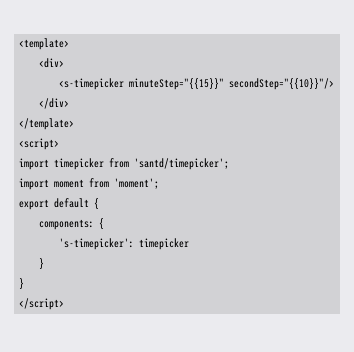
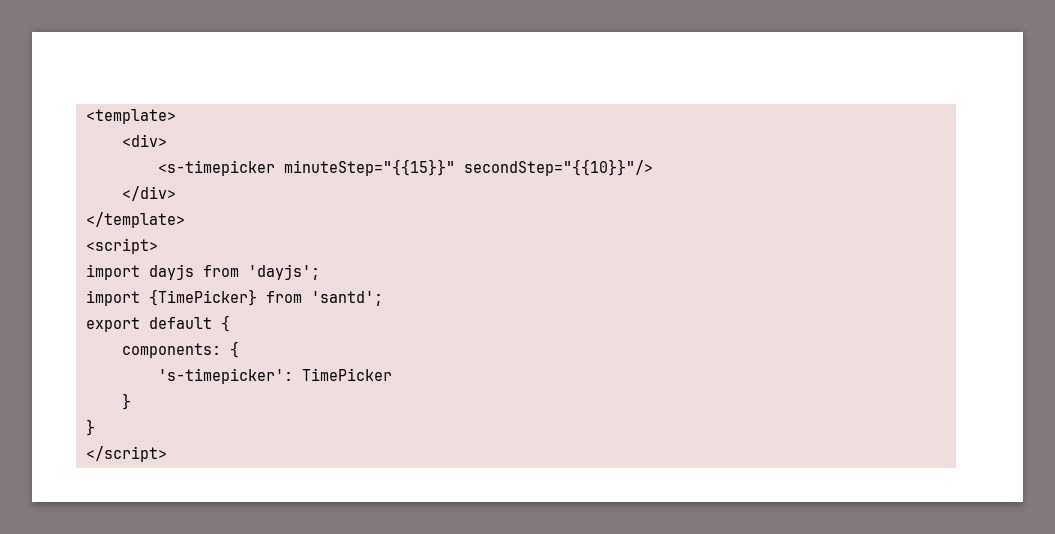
- import timepicker from 'santd/timepicker';
- import moment from 'moment';
+ import dayjs from 'dayjs';
+ import {TimePicker} from 'santd';
- 's-timepicker': timepicker
+ 's-timepicker': TimePicker

